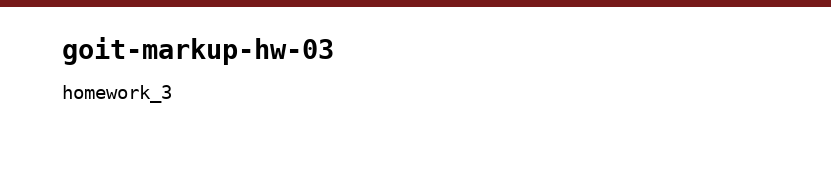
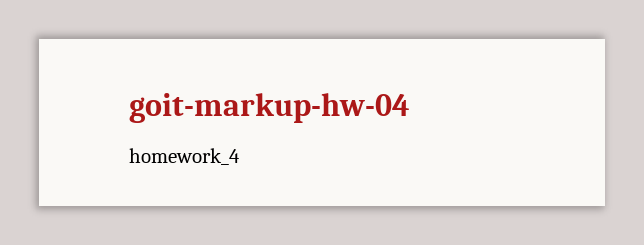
- goit-markup-hw-03
- homework_3
+ goit-markup-hw-04
+ homework_4

